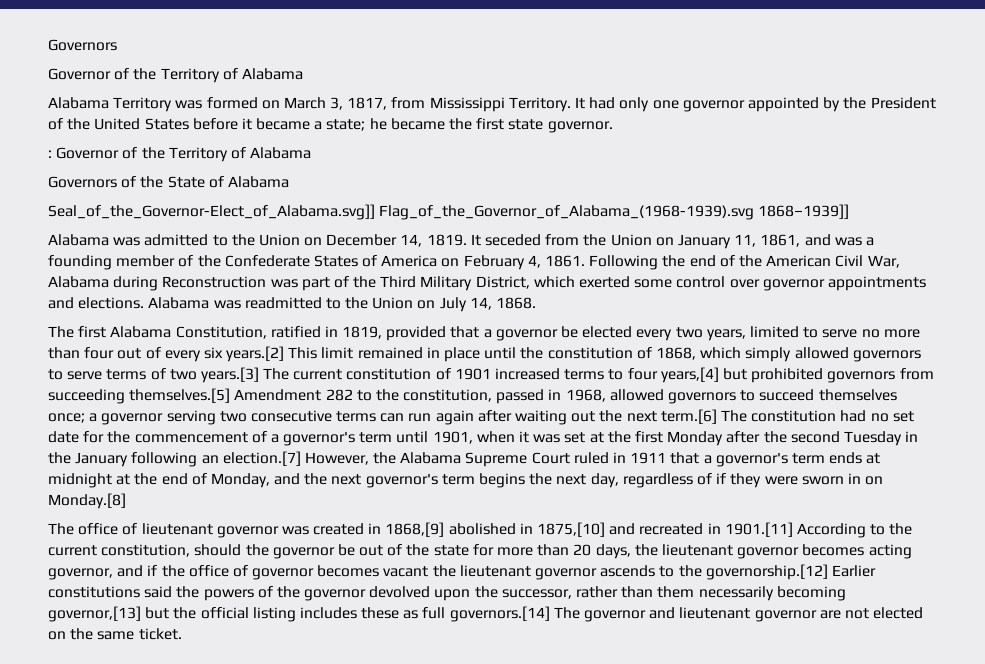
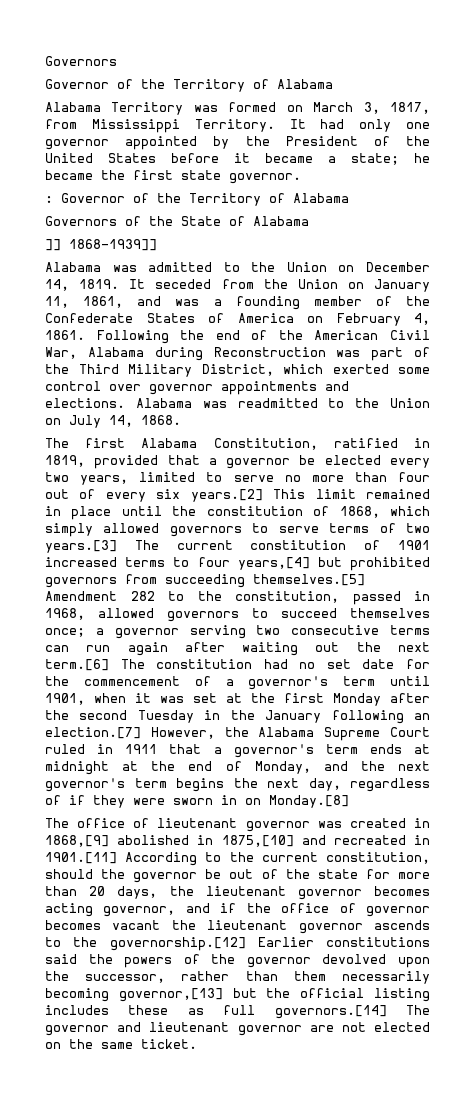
- Seal_of_the_Governor-Elect_of_Alabama.svg]] Flag_of_the_Governor_of_Alabama_(1968-1939).svg 1868–1939]]
+ ]] 1868–1939]]

